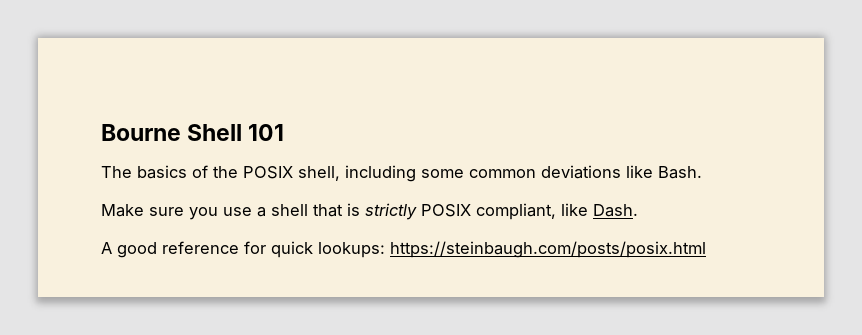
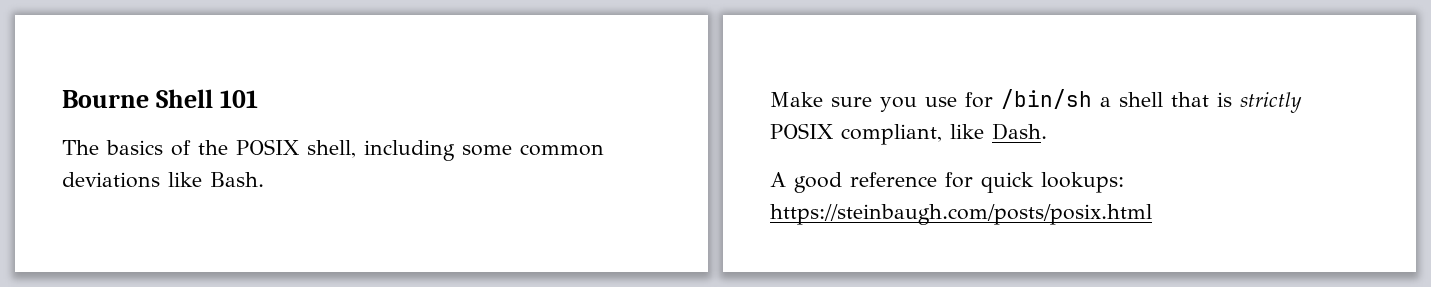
- Make sure you use a shell that is strictly POSIX compliant, like Dash.
+ Make sure you use for /bin/sh a shell that is strictly POSIX compliant, like Dash.

